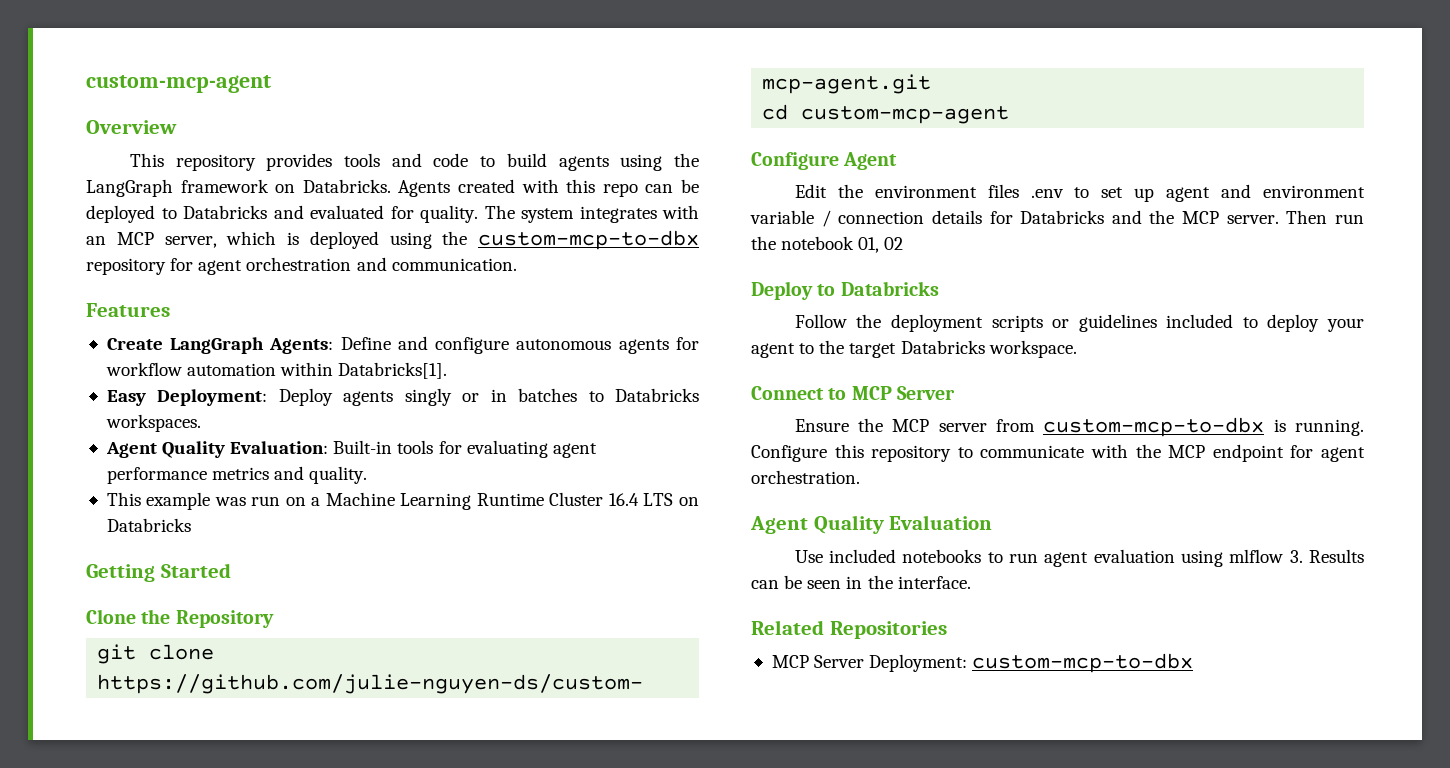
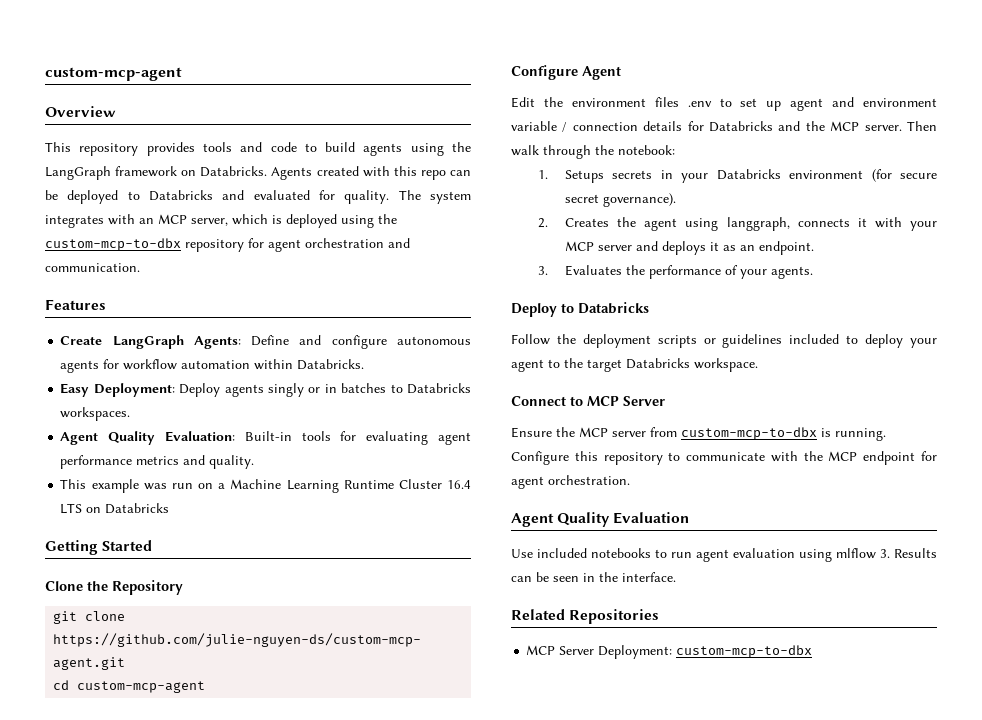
- Create LangGraph Agents: Define and configure autonomous agents for workflow automation within Databricks[1].
+ Create LangGraph Agents: Define and configure autonomous agents for workflow automation within Databricks.
- Then run the notebook 01, 02
+ Then walk through the notebook:
+ 1. Setups secrets in your Databricks environment (for secure secret governance).
+ 2. Creates the agent using langgraph, connects it with your MCP server and deploys it as an endpoint.
+ 3. Evaluates the performance of your agents.

